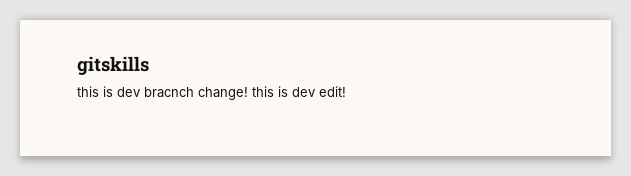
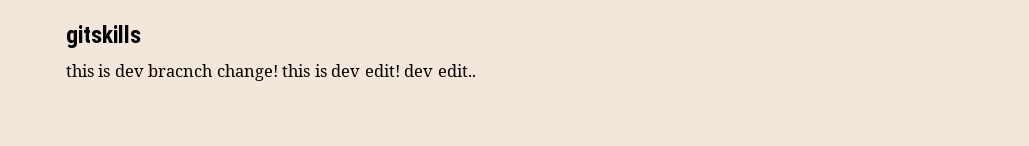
- this is dev bracnch change! this is dev edit!
+ this is dev bracnch change! this is dev edit! dev edit..

